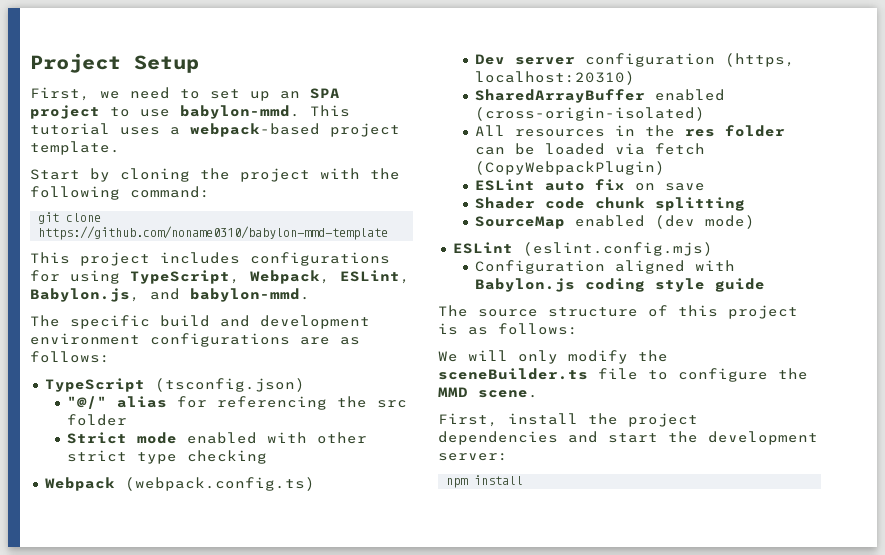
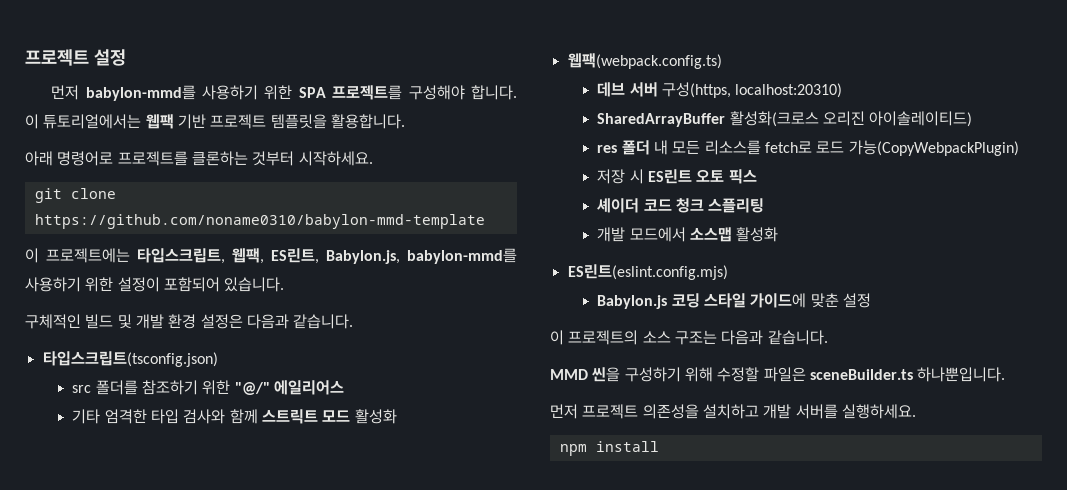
- Project Setup
- First, we need to set up an SPA project to use babylon-mmd. This tutorial uses a webpack-based project template.
- Start by cloning the project with the following command:
+ 프로젝트 설정
+ 먼저 babylon-mmd를 사용하기 위한 SPA 프로젝트를 구성해야 합니다. 이 튜토리얼에서는 웹팩 기반 프로젝트 템플릿을 활용합니다.
+ 아래 명령어로 프로젝트를 클론하는 것부터 시작하세요.
  git clone https://github.com/noname0310/babylon-mmd-template
- This project includes configurations for using TypeScript, Webpack, ESLint, Babylon.js, and babylon-mmd.
- The specific build and development environment configurations are as follows:
- TypeScript (tsconfig.json)
- "@/" alias for referencing the src folder
- Strict mode enabled with other strict type checking
- Webpack (webpack.config.ts)
- Dev server configuration (https, localhost:20310)
- SharedArrayBuffer enabled (cross-origin-isolated)
- All resources in the res folder can be loaded via fetch (CopyWebpackPlugin)
- ESLint auto fix on save
- Shader code chunk splitting
- SourceMap enabled (dev mode)
- ESLint (eslint.config.mjs)
- Configuration aligned with Babylon.js coding style guide
- The source structure of this project is as follows:
- We will only modify the sceneBuilder.ts file to configure the MMD scene.
- First, install the project dependencies and start the development server:
+ 이 프로젝트에는 타입스크립트, 웹팩, ES린트, Babylon.js, babylon-mmd를 사용하기 위한 설정이 포함되어 있습니다.
+ 구체적인 빌드 및 개발 환경 설정은 다음과 같습니다.
+ 타입스크립트(tsconfig.json)
+ src 폴더를 참조하기 위한 "@/" 에일리어스
+ 기타 엄격한 타입 검사와 함께 스트릭트 모드 활성화
+ 웹팩(webpack.config.ts)
+ 데브 서버 구성(https, localhost:20310)
+ SharedArrayBuffer 활성화(크로스 오리진 아이솔레이티드)
+ res 폴더 내 모든 리소스를 fetch로 로드 가능(CopyWebpackPlugin)
+ 저장 시 ES린트 오토 픽스
+ 셰이더 코드 청크 스플리팅
+ 개발 모드에서 소스맵 활성화
+ ES린트(eslint.config.mjs)
+ Babylon.js 코딩 스타일 가이드에 맞춘 설정
+ 이 프로젝트의 소스 구조는 다음과 같습니다.
+ MMD 씬을 구성하기 위해 수정할 파일은 sceneBuilder.ts 하나뿐입니다.
+ 먼저 프로젝트 의존성을 설치하고 개발 서버를 실행하세요.

